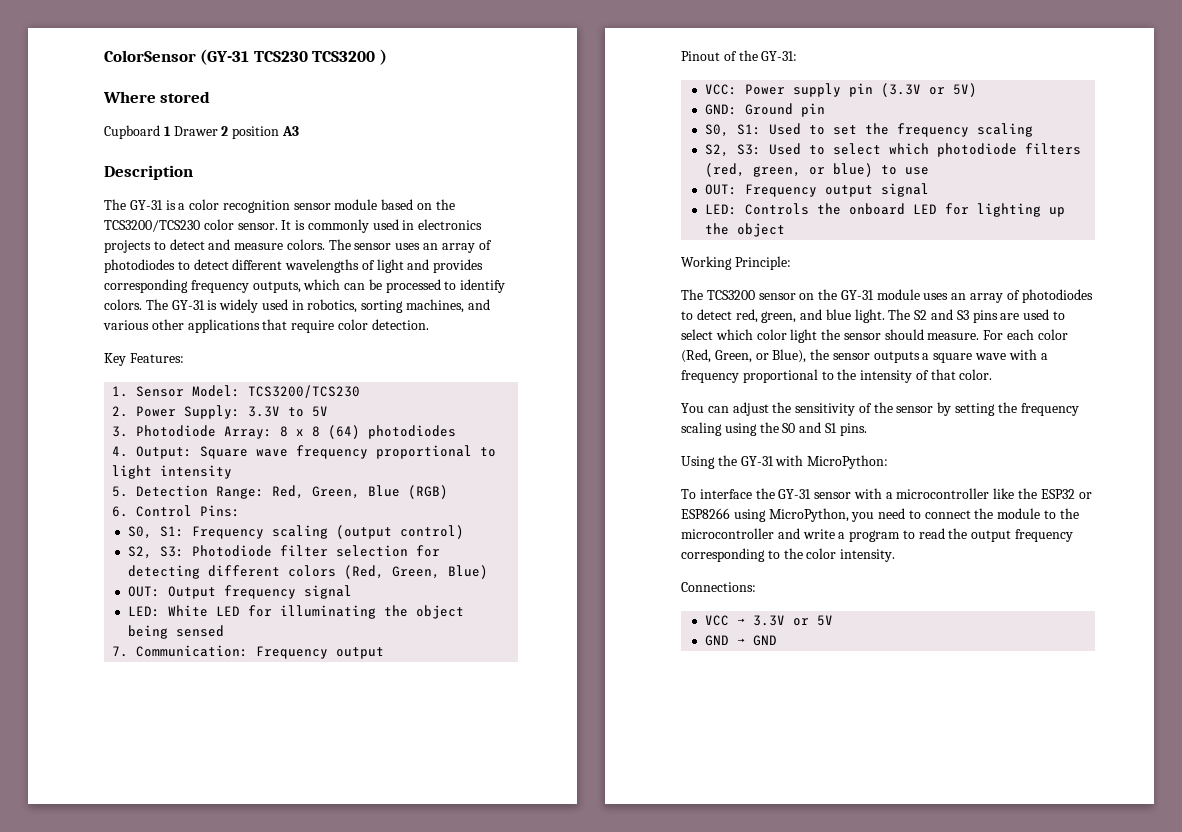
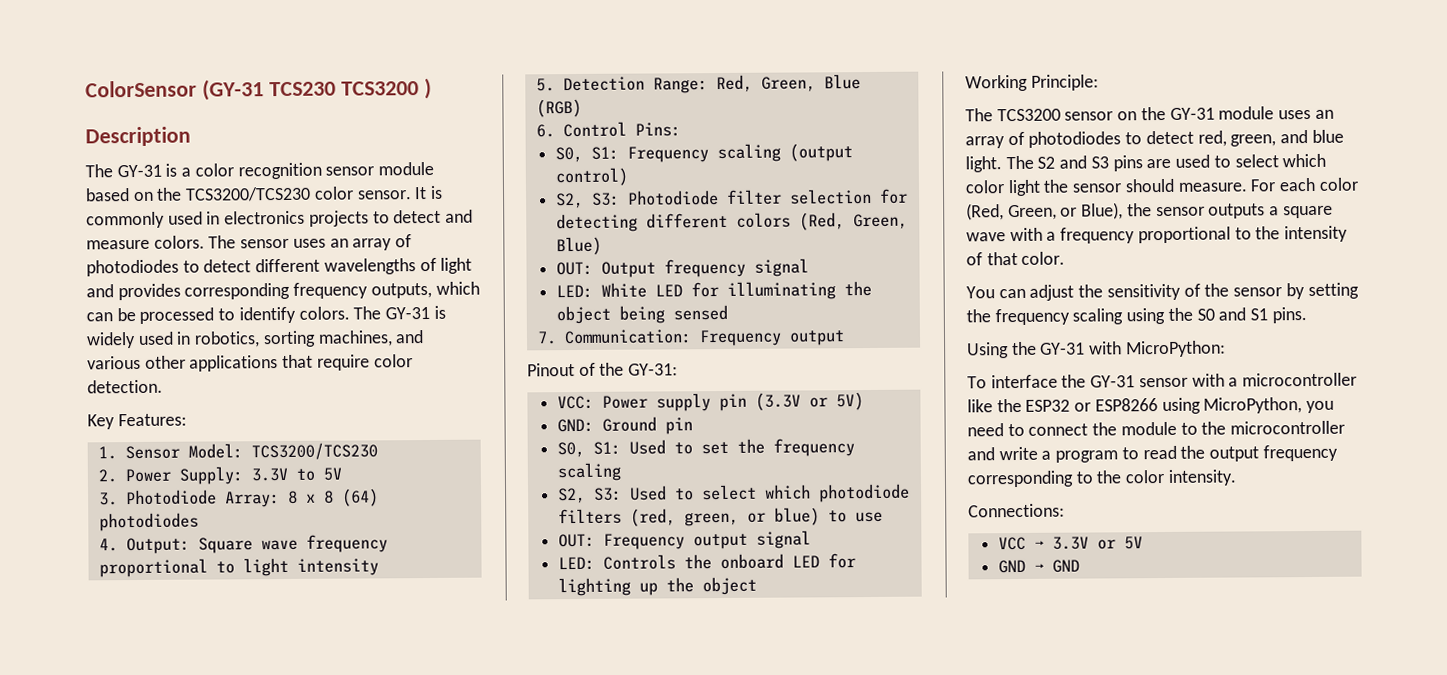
- Where stored
- Cupboard 1 Drawer 2 position A3

